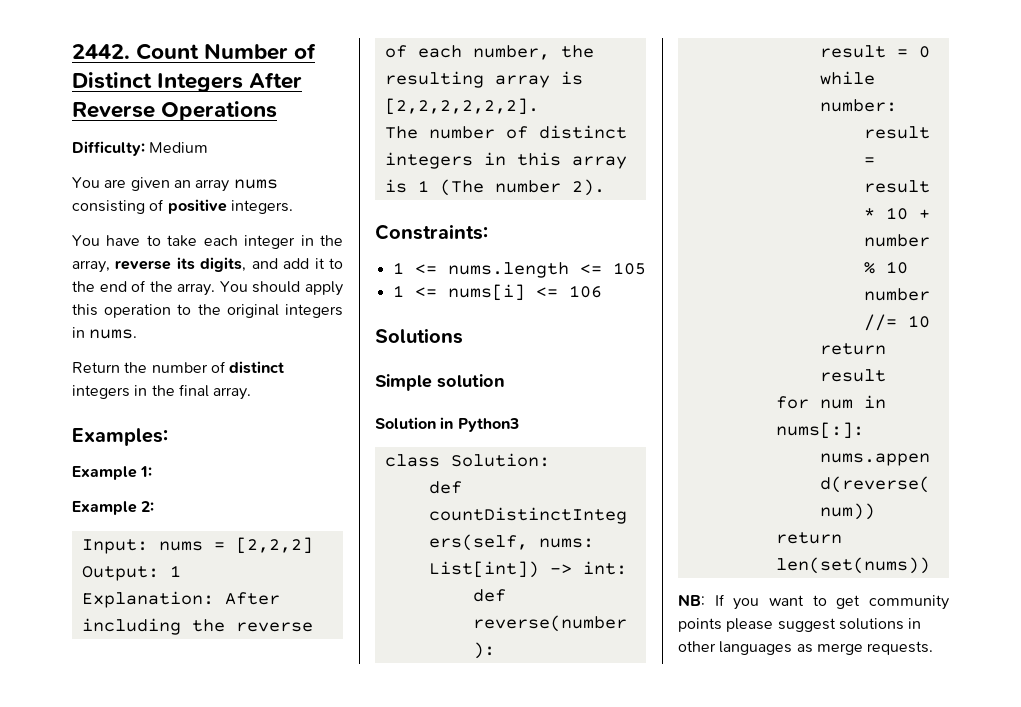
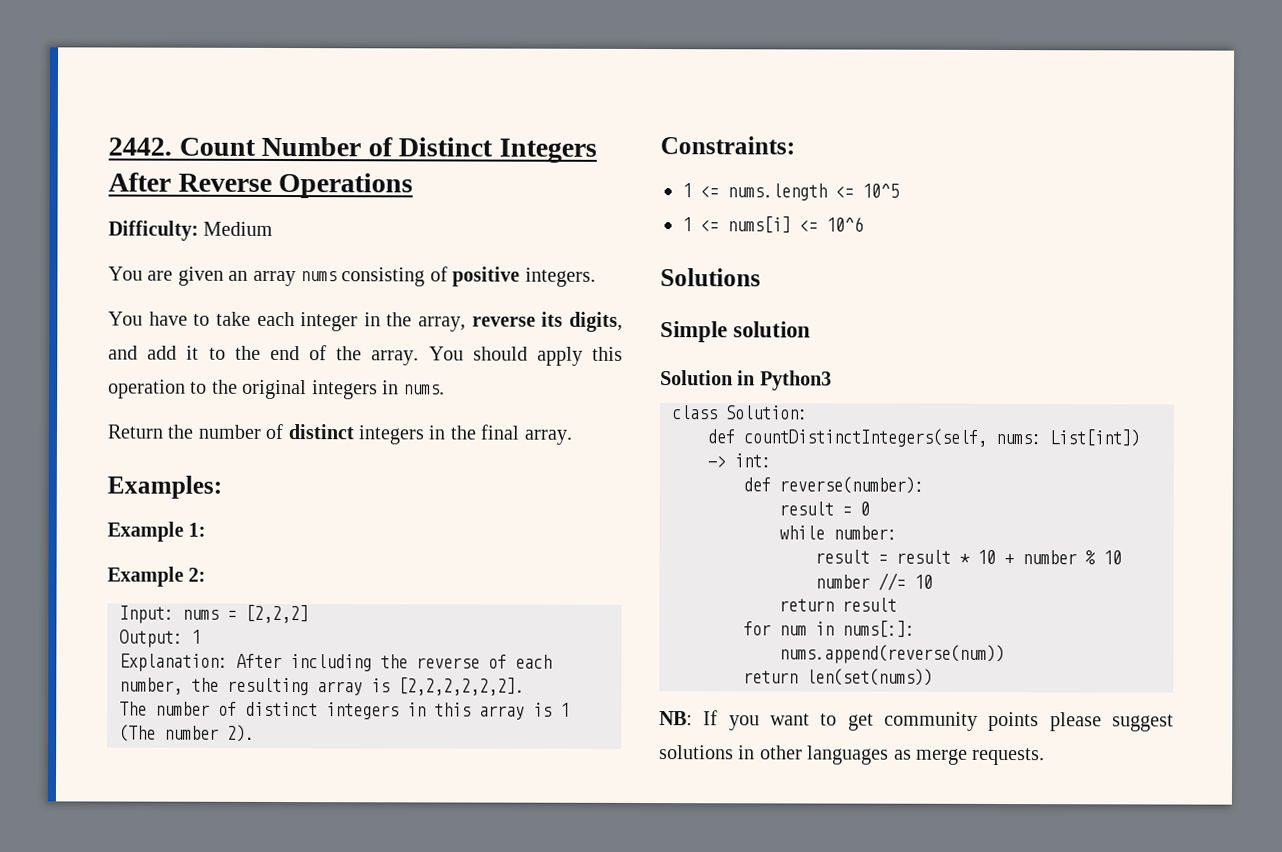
- 1 <= nums.length <= 105
+ 1 <= nums.length <= 10^5
- 1 <= nums[i] <= 106
+ 1 <= nums[i] <= 10^6

